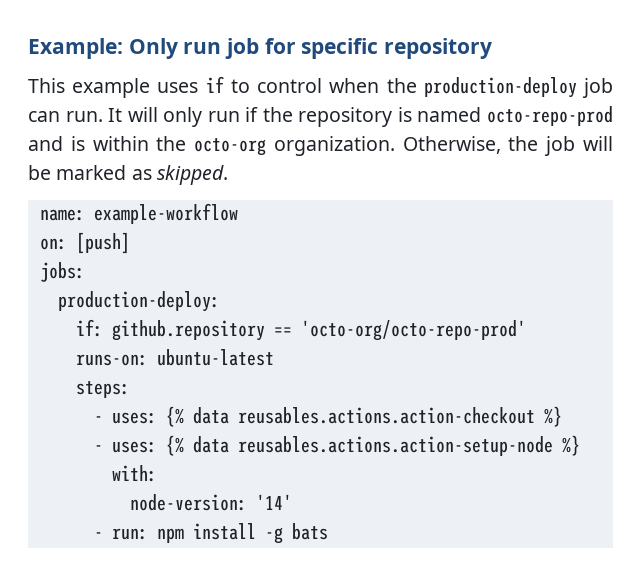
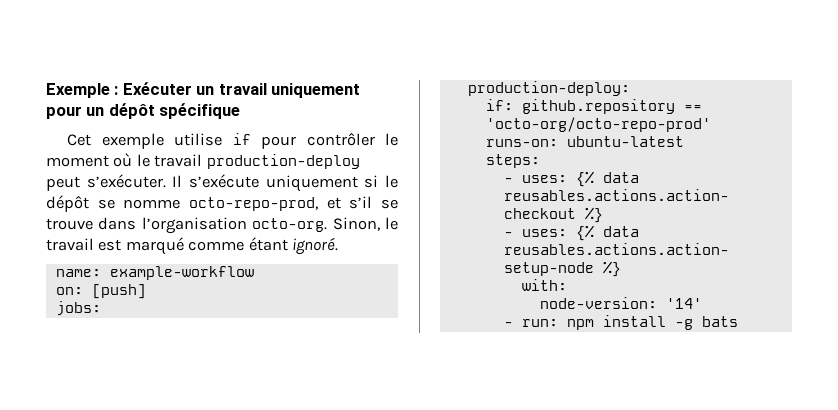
- Example: Only run job for specific repository
- This example uses if to control when the production-deploy job can run. It will only run if the repository is named octo-repo-prod and is within the octo-org organization. Otherwise, the job will be marked as skipped.
+ Exemple : Exécuter un travail uniquement pour un dépôt spécifique
+ Cet exemple utilise if pour contrôler le moment où le travail production-deploy peut s’exécuter. Il s’exécute uniquement si le dépôt se nomme octo-repo-prod, et s’il se trouve dans l’organisation octo-org. Sinon, le travail est marqué comme étant ignoré.

